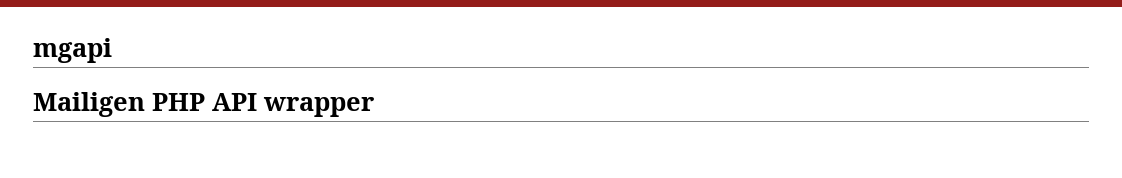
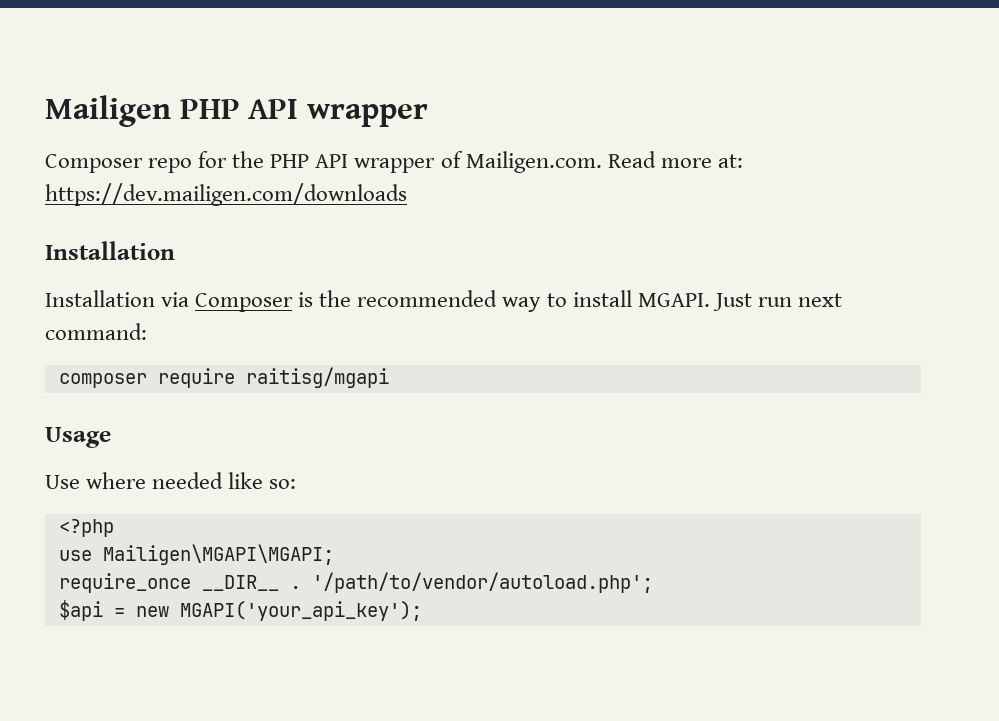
- mgapi
+ Composer repo for the PHP API wrapper of Mailigen.com. Read more at: https://dev.mailigen.com/downloads
+ Installation
+ Installation via Composer is the recommended way to install MGAPI. Just run next command:
+ composer require raitisg/mgapi
+ Usage
+ Use where needed like so:
+ <?php
+ use Mailigen\MGAPI\MGAPI;
+ require_once __DIR__ . '/path/to/vendor/autoload.php';
+ $api = new MGAPI('your_api_key');

